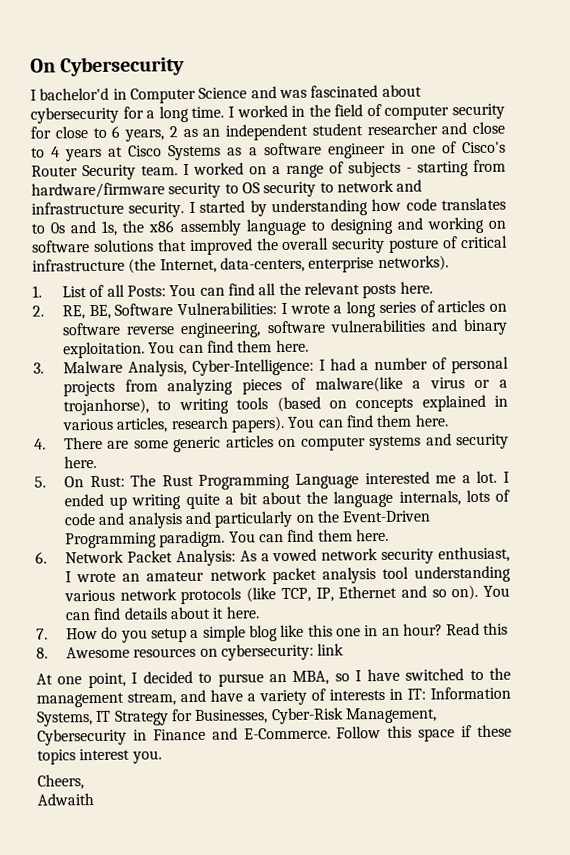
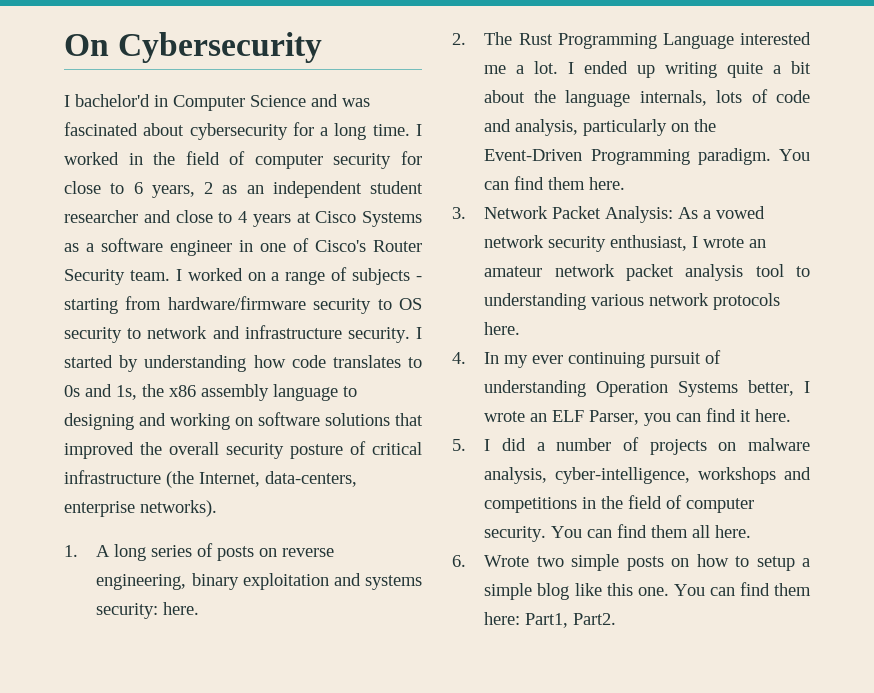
- 1. List of all Posts: You can find all the relevant posts here.
- 2. RE, BE, Software Vulnerabilities: I wrote a long series of articles on software reverse engineering, software vulnerabilities and binary exploitation. You can find them here.
- 3. Malware Analysis, Cyber-Intelligence: I had a number of personal projects from analyzing pieces of malware(like a virus or a trojanhorse), to writing tools (based on concepts explained in various articles, research papers). You can find them here.
- 4. There are some generic articles on computer systems and security here.
- 5. On Rust: The Rust Programming Language interested me a lot.
+ 1. A long series of posts on reverse engineering, binary exploitation and systems security: here.
+ 2. The Rust Programming Language interested me a lot.
- I ended up writing quite a bit about the language internals, lots of code and analysis and particularly on the Event-Driven Programming paradigm.
+ I ended up writing quite a bit about the language internals, lots of code and analysis, particularly on the Event-Driven Programming paradigm.
- 6. Network Packet Analysis: As a vowed network security enthusiast, I wrote an amateur network packet analysis tool understanding various network protocols (like TCP, IP, Ethernet and so on). You can find details about it here.
- 7. How do you setup a simple blog like this one in an hour? Read this
- 8. Awesome resources on cybersecurity: link
- At one point, I decided to pursue an MBA, so I have switched to the management stream, and have a variety of interests in IT: Information Systems, IT Strategy for Businesses, Cyber-Risk Management, Cybersecurity in Finance and E-Commerce. Follow this space if these topics interest you.
- Cheers,
- Adwaith
+ 3. Network Packet Analysis: As a vowed network security enthusiast, I wrote an amateur network packet analysis tool to understanding various network protocols here.
+ 4. In my ever continuing pursuit of understanding Operation Systems better, I wrote an ELF Parser, you can find it here.
+ 5. I did a number of projects on malware analysis, cyber-intelligence, workshops and competitions in the field of computer security. You can find them all here.
+ 6. Wrote two simple posts on how to setup a simple blog like this one. You can find them here: Part1, Part2.

